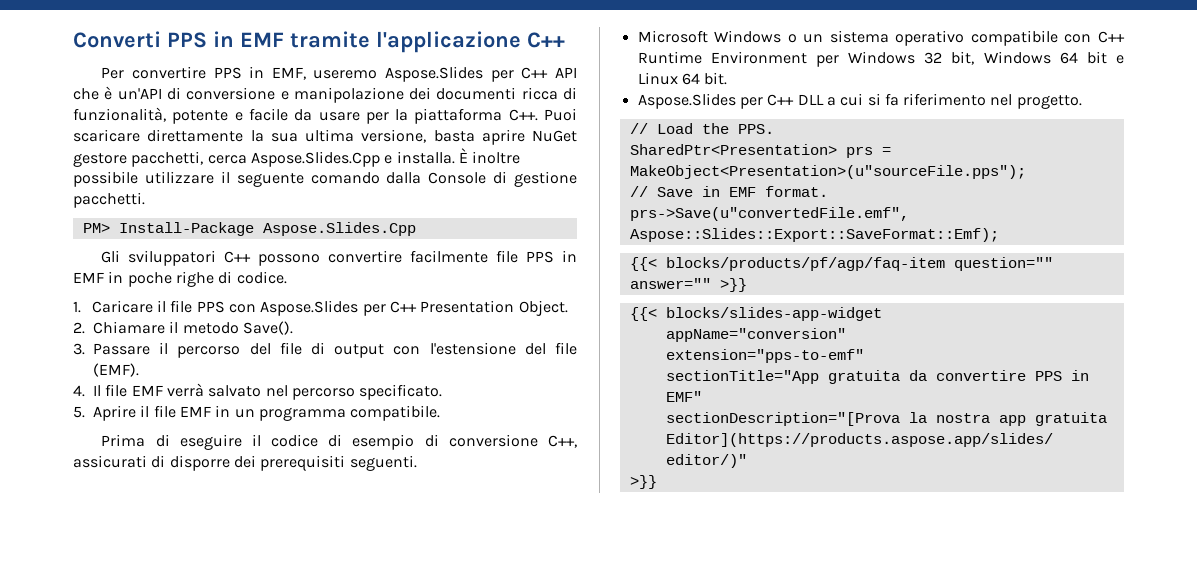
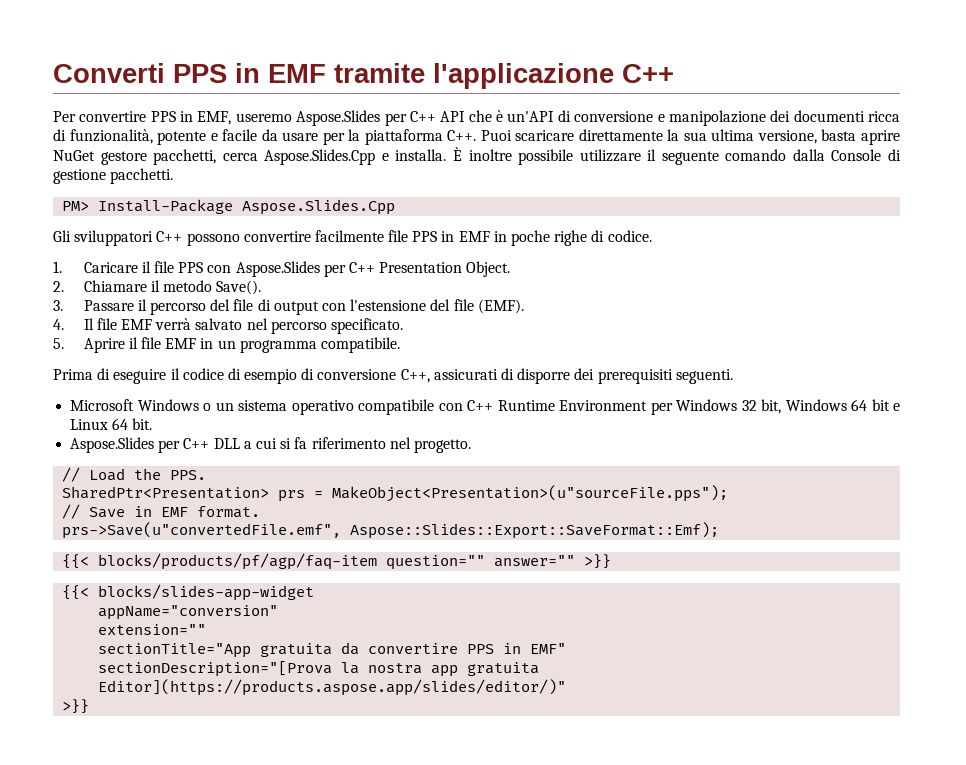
- extension="pps-to-emf"
+ extension=""

